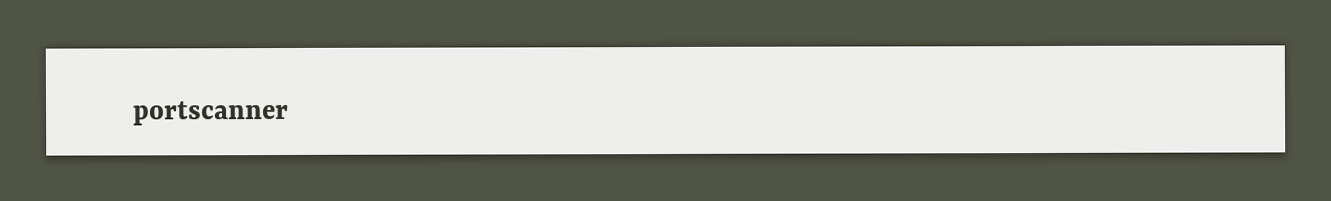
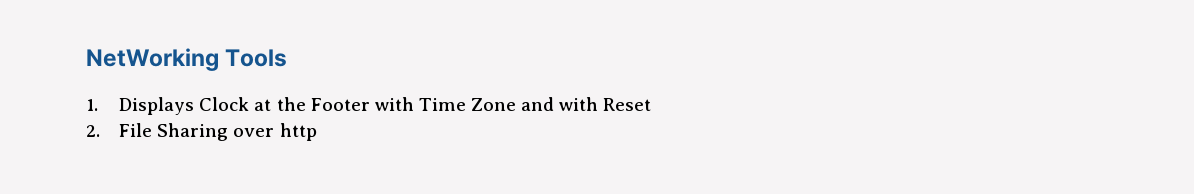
- portscanner
+ NetWorking Tools
+ 1. Displays Clock at the Footer with Time Zone and with Reset
+ 2. File Sharing over http

